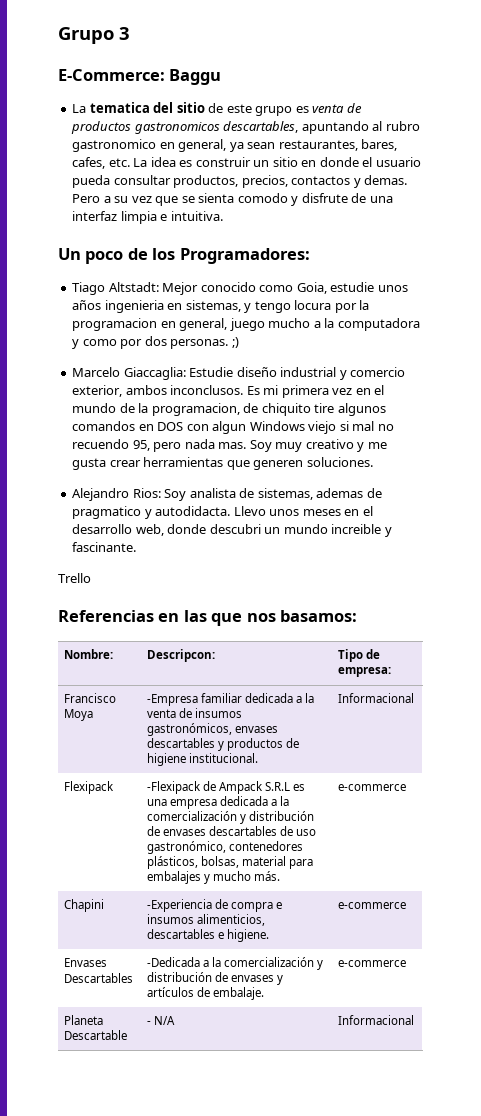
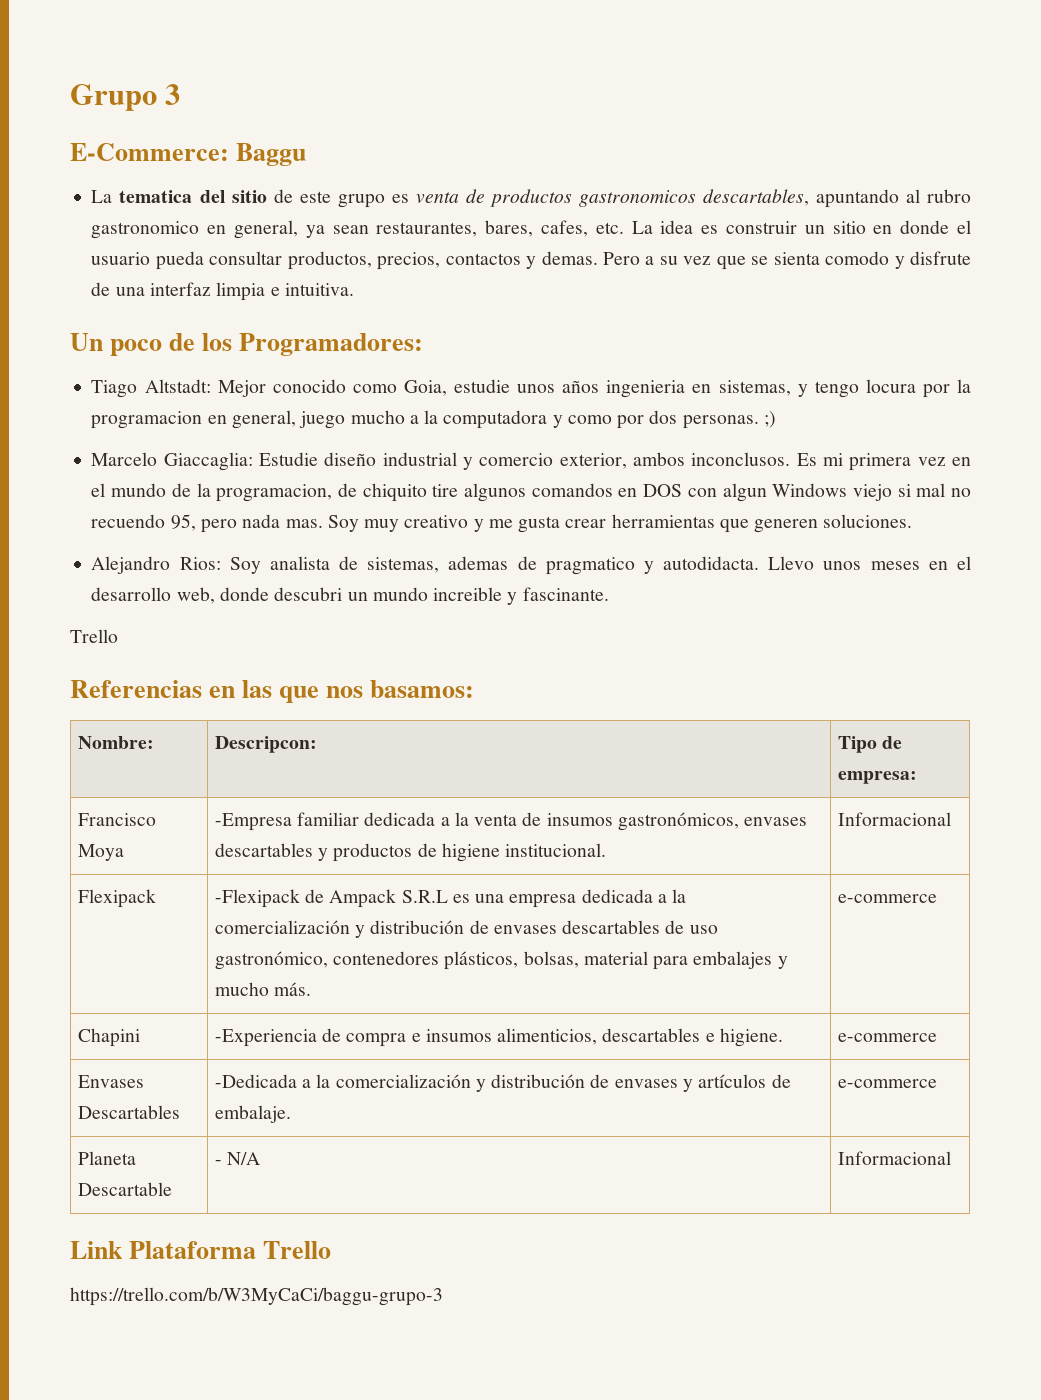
+ Link Plataforma Trello
+ https://trello.com/b/W3MyCaCi/baggu-grupo-3

